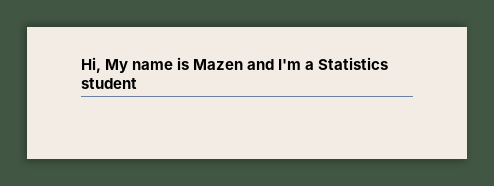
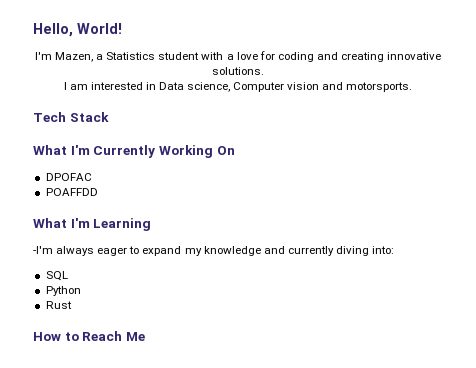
- Hi, My name is Mazen and I'm a Statistics student
+ Hello, World!
+ I'm Mazen, a Statistics student with a love for coding and creating innovative solutions.
+ I am interested in Data science, Computer vision and motorsports.
+ Tech Stack
+ What I'm Currently Working On
+ DPOFAC
+ POAFFDD
+ What I'm Learning
+ -I'm always eager to expand my knowledge and currently diving into:
+ SQL
+ Python
+ Rust
+ How to Reach Me

